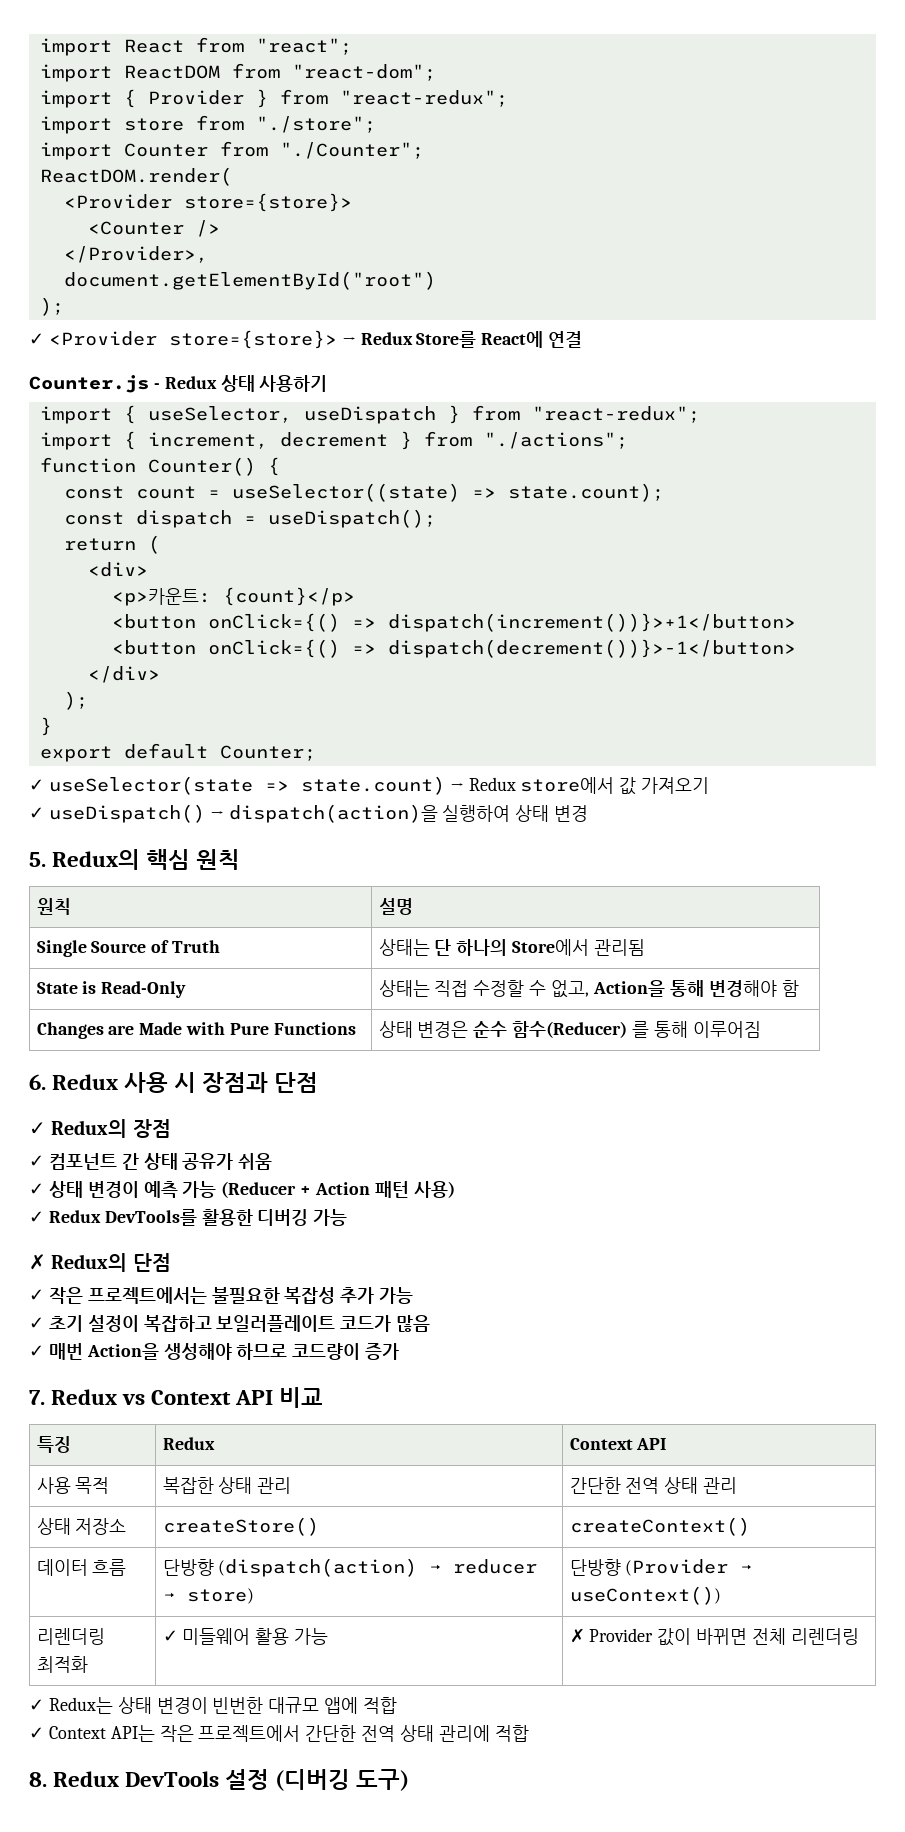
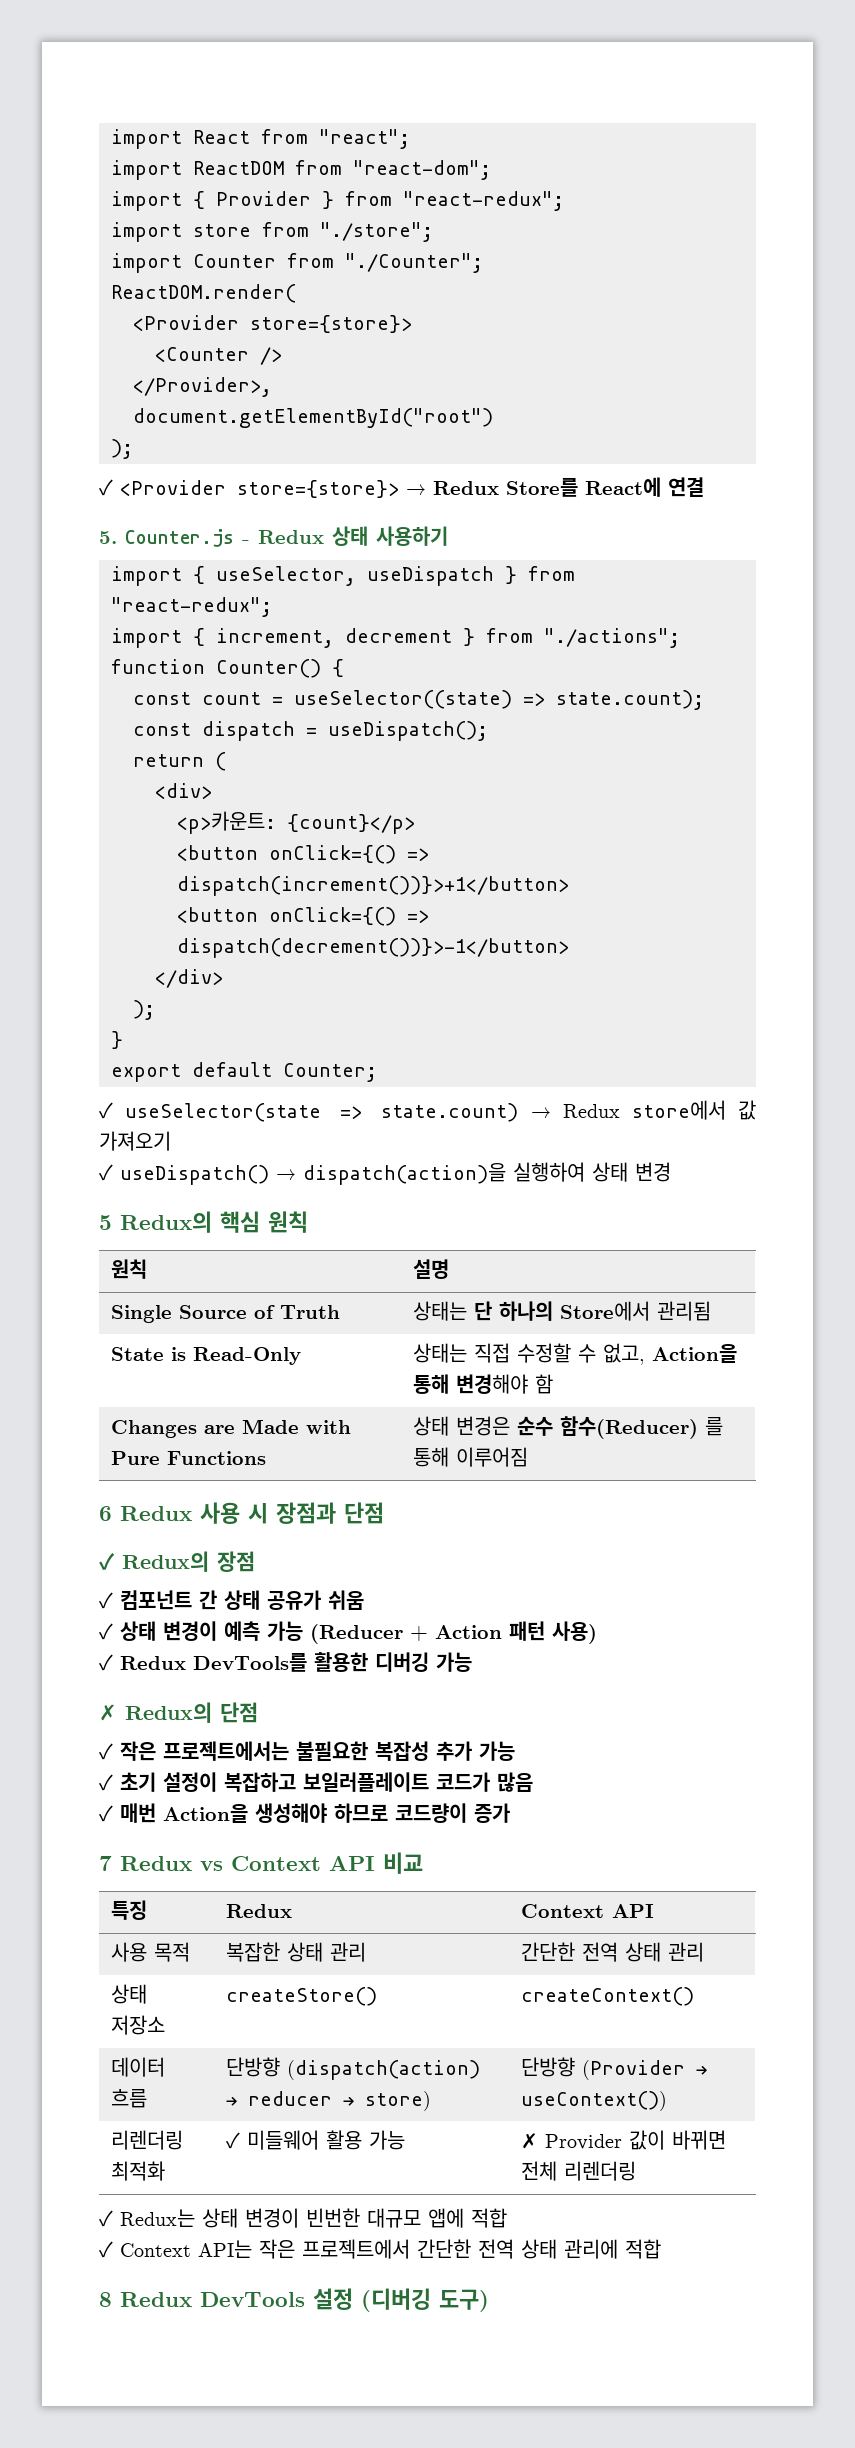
- Counter.js - Redux 상태 사용하기
+ 5. Counter.js - Redux 상태 사용하기
- 5. Redux의 핵심 원칙
+ 5 Redux의 핵심 원칙
- 6. Redux 사용 시 장점과 단점
+ 6 Redux 사용 시 장점과 단점
- 7. Redux vs Context API 비교
+ 7 Redux vs Context API 비교
- 8. Redux DevTools 설정 (디버깅 도구)
+ 8 Redux DevTools 설정 (디버깅 도구)

